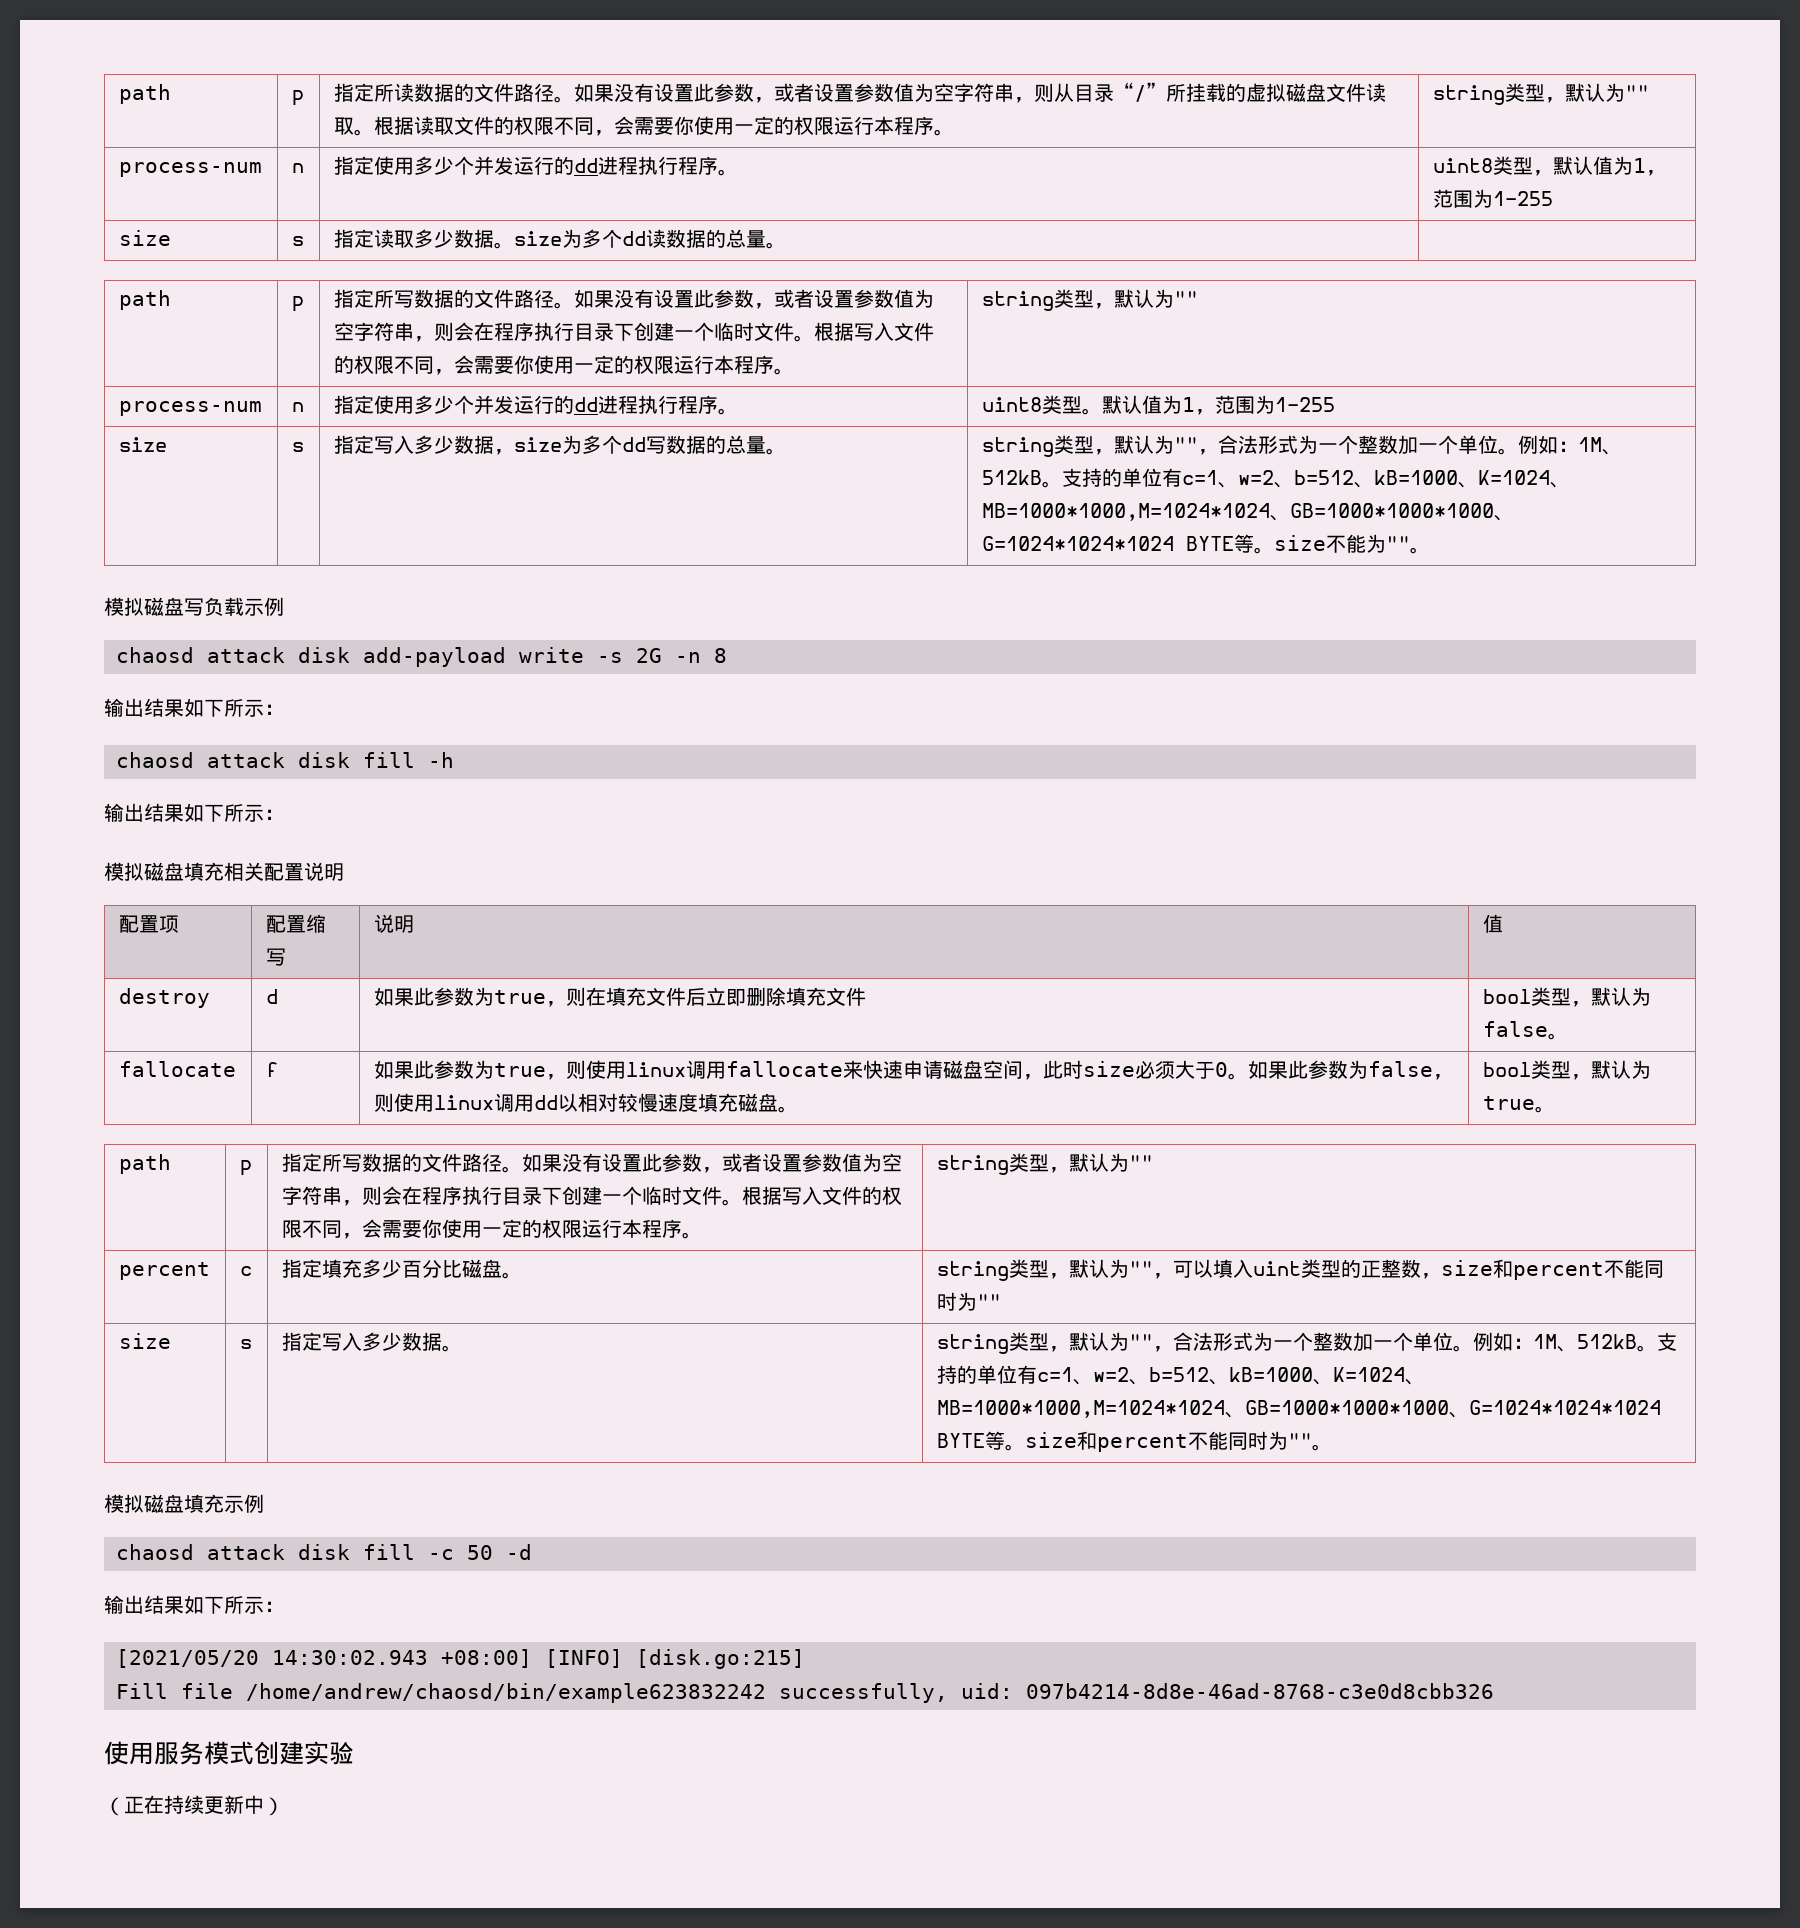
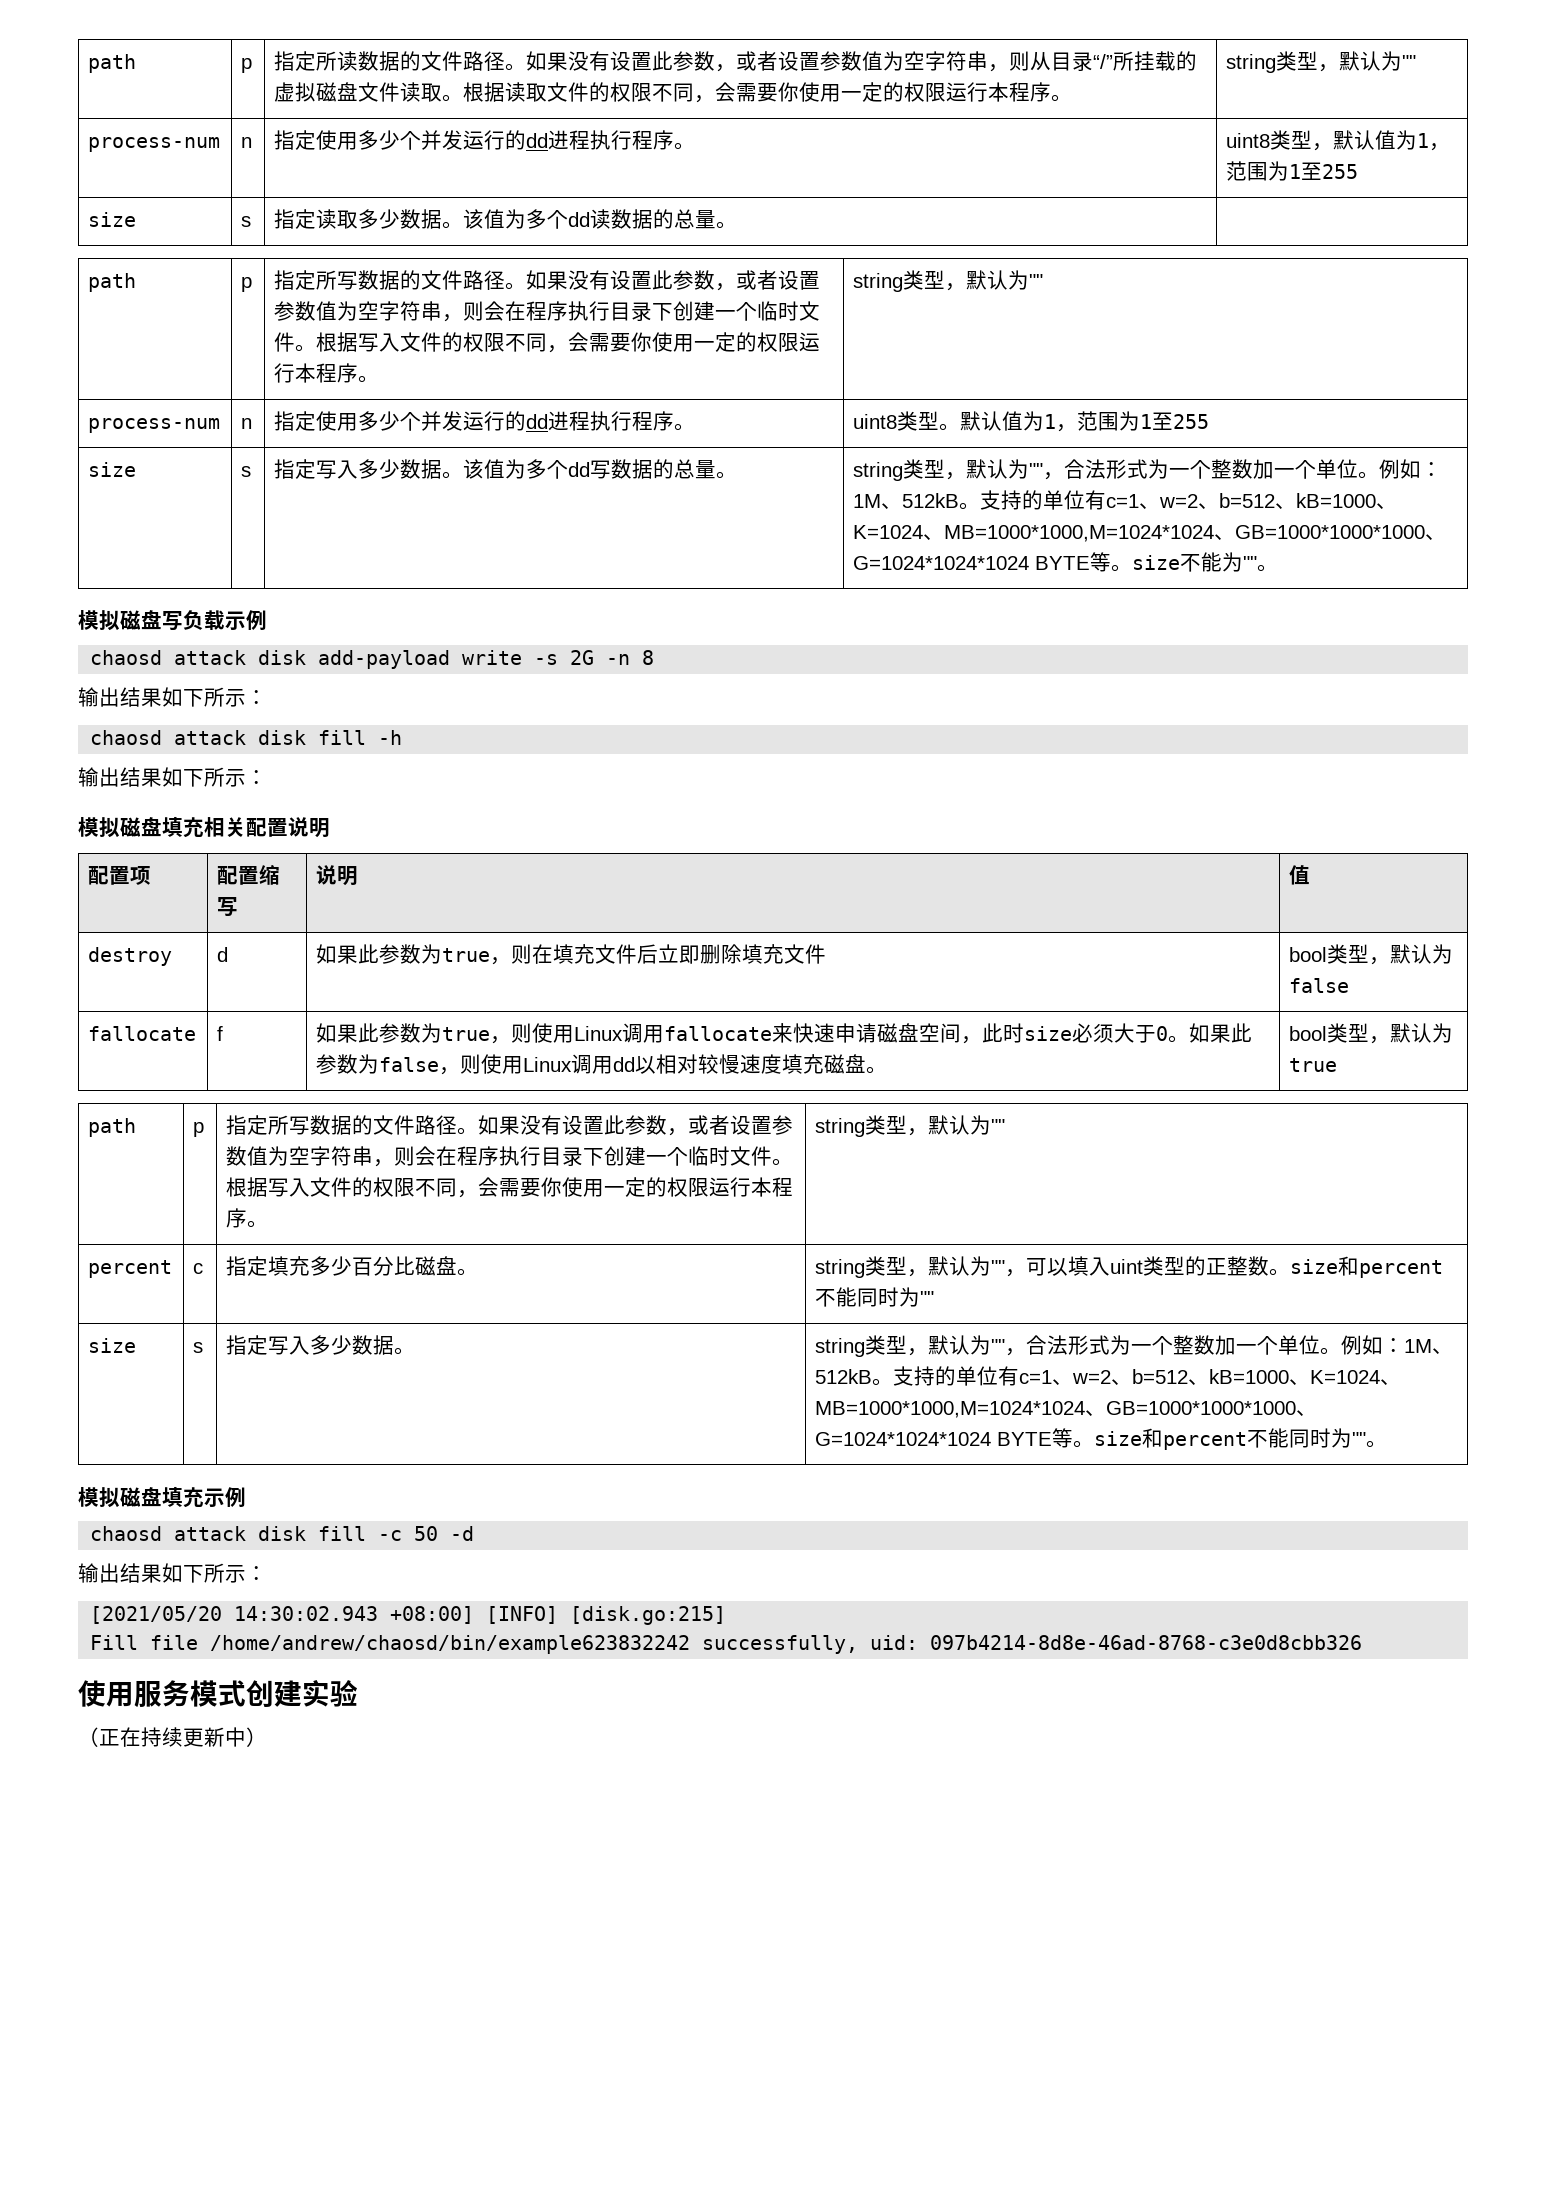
- process-num | n | 指定使用多少个并发运行的dd进程执行程序。 | uint8类型，默认值为1，范围为1-255
+ process-num | n | 指定使用多少个并发运行的dd进程执行程序。 | uint8类型，默认值为1，范围为1至255
- size | s | 指定读取多少数据。size为多个dd读数据的总量。 |
+ size | s | 指定读取多少数据。该值为多个dd读数据的总量。 |
- process-num | n | 指定使用多少个并发运行的dd进程执行程序。 | uint8类型。默认值为1，范围为1-255
- size | s | 指定写入多少数据，size为多个dd写数据的总量。
+ process-num | n | 指定使用多少个并发运行的dd进程执行程序。 | uint8类型。默认值为1，范围为1至255
+ size | s | 指定写入多少数据。该值为多个dd写数据的总量。
- destroy | d | 如果此参数为true，则在填充文件后立即删除填充文件 | bool类型，默认为false。
+ destroy | d | 如果此参数为true，则在填充文件后立即删除填充文件 | bool类型，默认为false
- 如果此参数为true，则使用linux调用fallocate来快速申请磁盘空间，此时size必须大于0。
+ 如果此参数为true，则使用Linux调用fallocate来快速申请磁盘空间，此时size必须大于0。
- 如果此参数为false，则使用linux调用dd以相对较慢速度填充磁盘。
+ 如果此参数为false，则使用Linux调用dd以相对较慢速度填充磁盘。
- bool类型，默认为true。
+ bool类型，默认为true
- percent | c | 指定填充多少百分比磁盘。 | string类型，默认为""，可以填入uint类型的正整数，size和percent不能同时为""
+ percent | c | 指定填充多少百分比磁盘。 | string类型，默认为""，可以填入uint类型的正整数。size和percent不能同时为""

